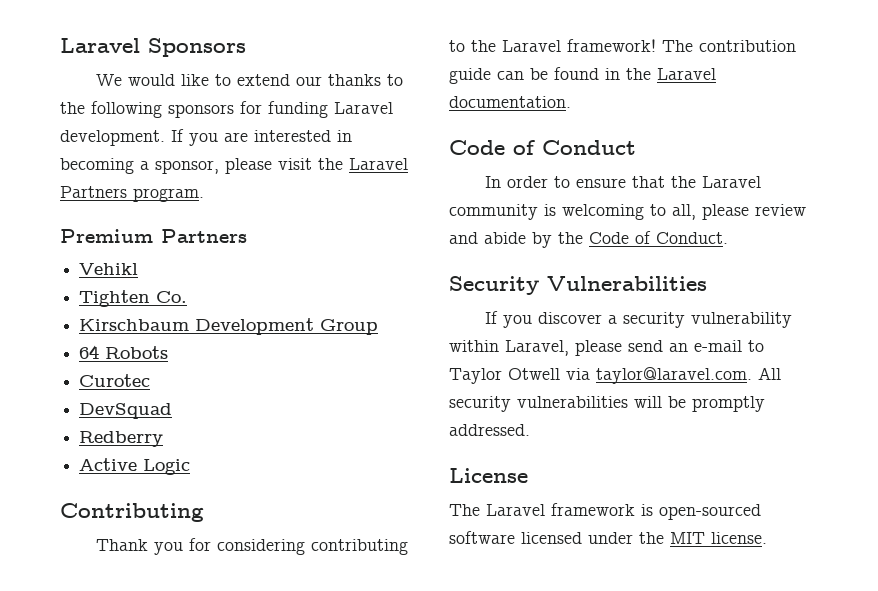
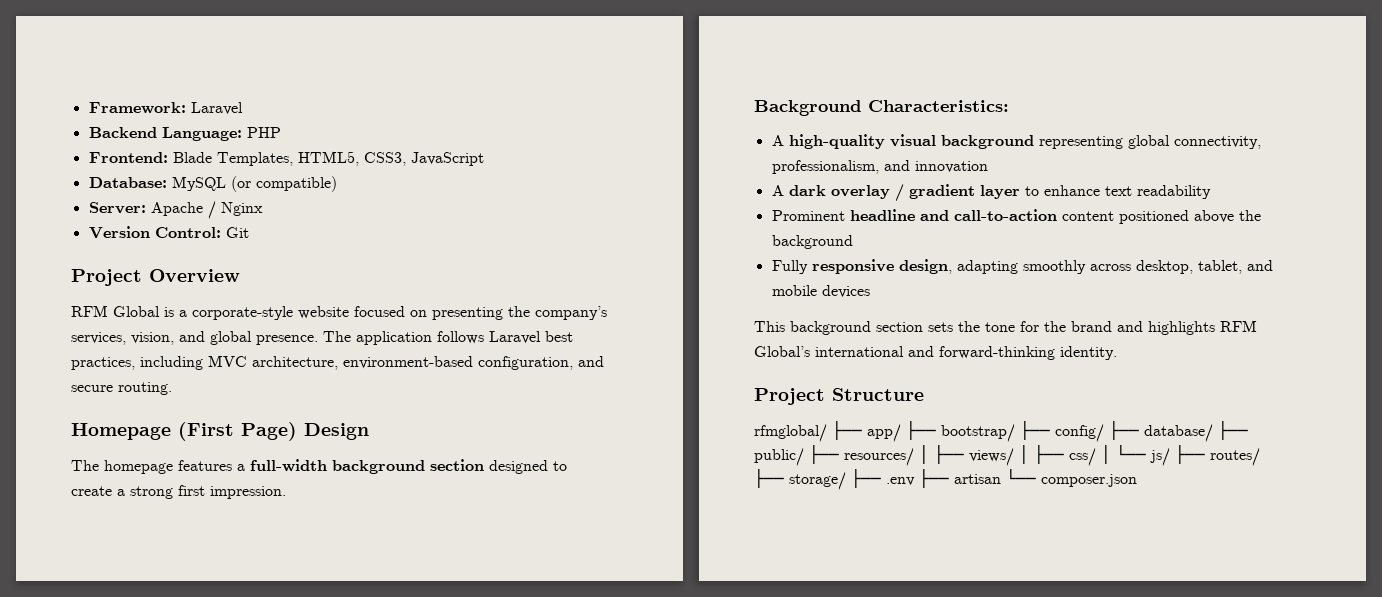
- Laravel Sponsors
- We would like to extend our thanks to the following sponsors for funding Laravel development. If you are interested in becoming a sponsor, please visit the Laravel Partners program.
- Premium Partners
- Vehikl
- Tighten Co.
- Kirschbaum Development Group
- 64 Robots
- Curotec
- DevSquad
- Redberry
- Active Logic
- Contributing
- Thank you for considering contributing to the Laravel framework! The contribution guide can be found in the Laravel documentation.
- Code of Conduct
- In order to ensure that the Laravel community is welcoming to all, please review and abide by the Code of Conduct.
- Security Vulnerabilities
- If you discover a security vulnerability within Laravel, please send an e-mail to Taylor Otwell via taylor@laravel.com. All security vulnerabilities will be promptly addressed.
- License
- The Laravel framework is open-sourced software licensed under the MIT license.
+ Framework: Laravel
+ Backend Language: PHP
+ Frontend: Blade Templates, HTML5, CSS3, JavaScript
+ Database: MySQL (or compatible)
+ Server: Apache / Nginx
+ Version Control: Git
+ Project Overview
+ RFM Global is a corporate-style website focused on presenting the company’s services, vision, and global presence. The application follows Laravel best practices, including MVC architecture, environment-based configuration, and secure routing.
+ Homepage (First Page) Design
+ The homepage features a full-width background section designed to create a strong first impression.
+ Background Characteristics:
+ A high-quality visual background representing global connectivity, professionalism, and innovation
+ A dark overlay / gradient layer to enhance text readability
+ Prominent headline and call-to-action content positioned above the background
+ Fully responsive design, adapting smoothly across desktop, tablet, and mobile devices
+ This background section sets the tone for the brand and highlights RFM Global’s international and forward-thinking identity.
+ Project Structure
+ rfmglobal/ ├── app/ ├── bootstrap/ ├── config/ ├── database/ ├── public/ ├── resources/ │ ├── views/ │ ├── css/ │ └── js/ ├── routes/ ├── storage/ ├── .env ├── artisan └── composer.json

